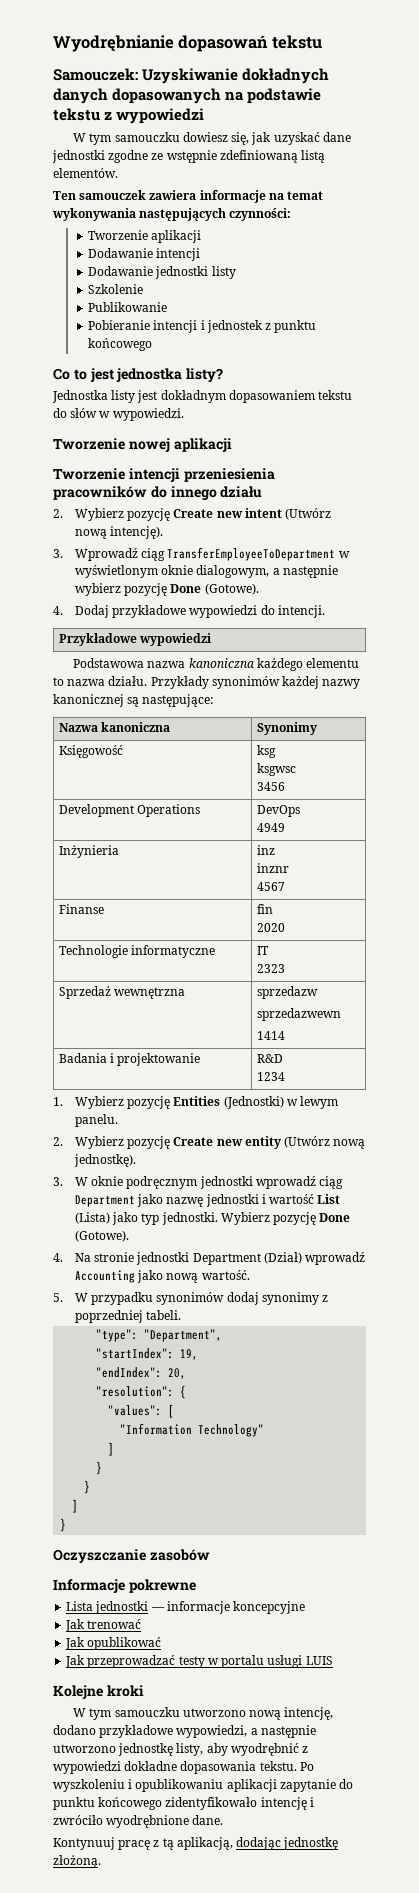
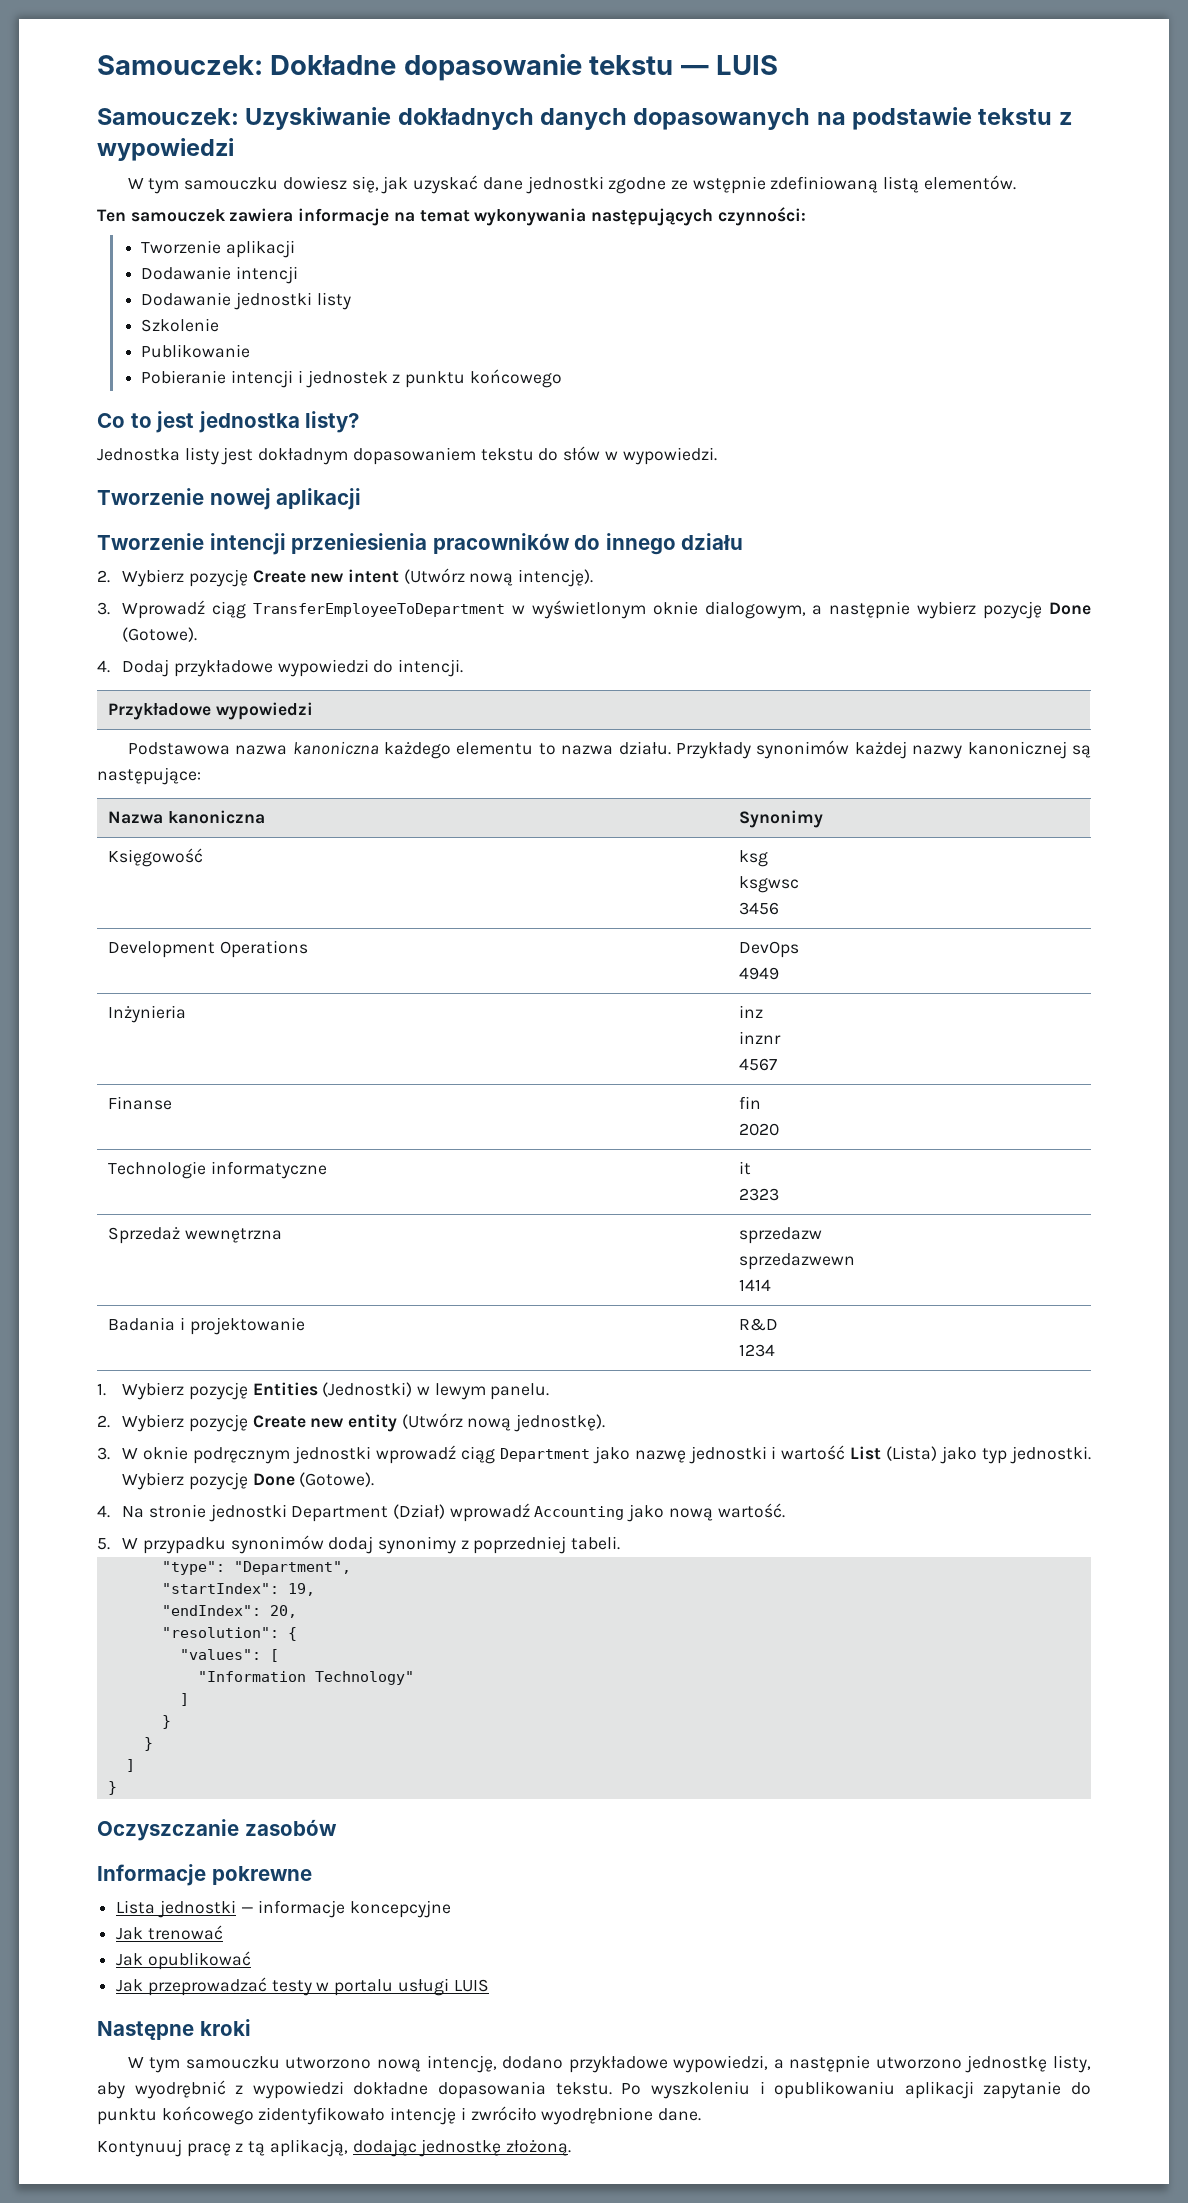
- Wyodrębnianie dopasowań tekstu
+ Samouczek: Dokładne dopasowanie tekstu — LUIS
- Technologie informatyczne | IT
+ Technologie informatyczne | it
- Kolejne kroki
+ Następne kroki

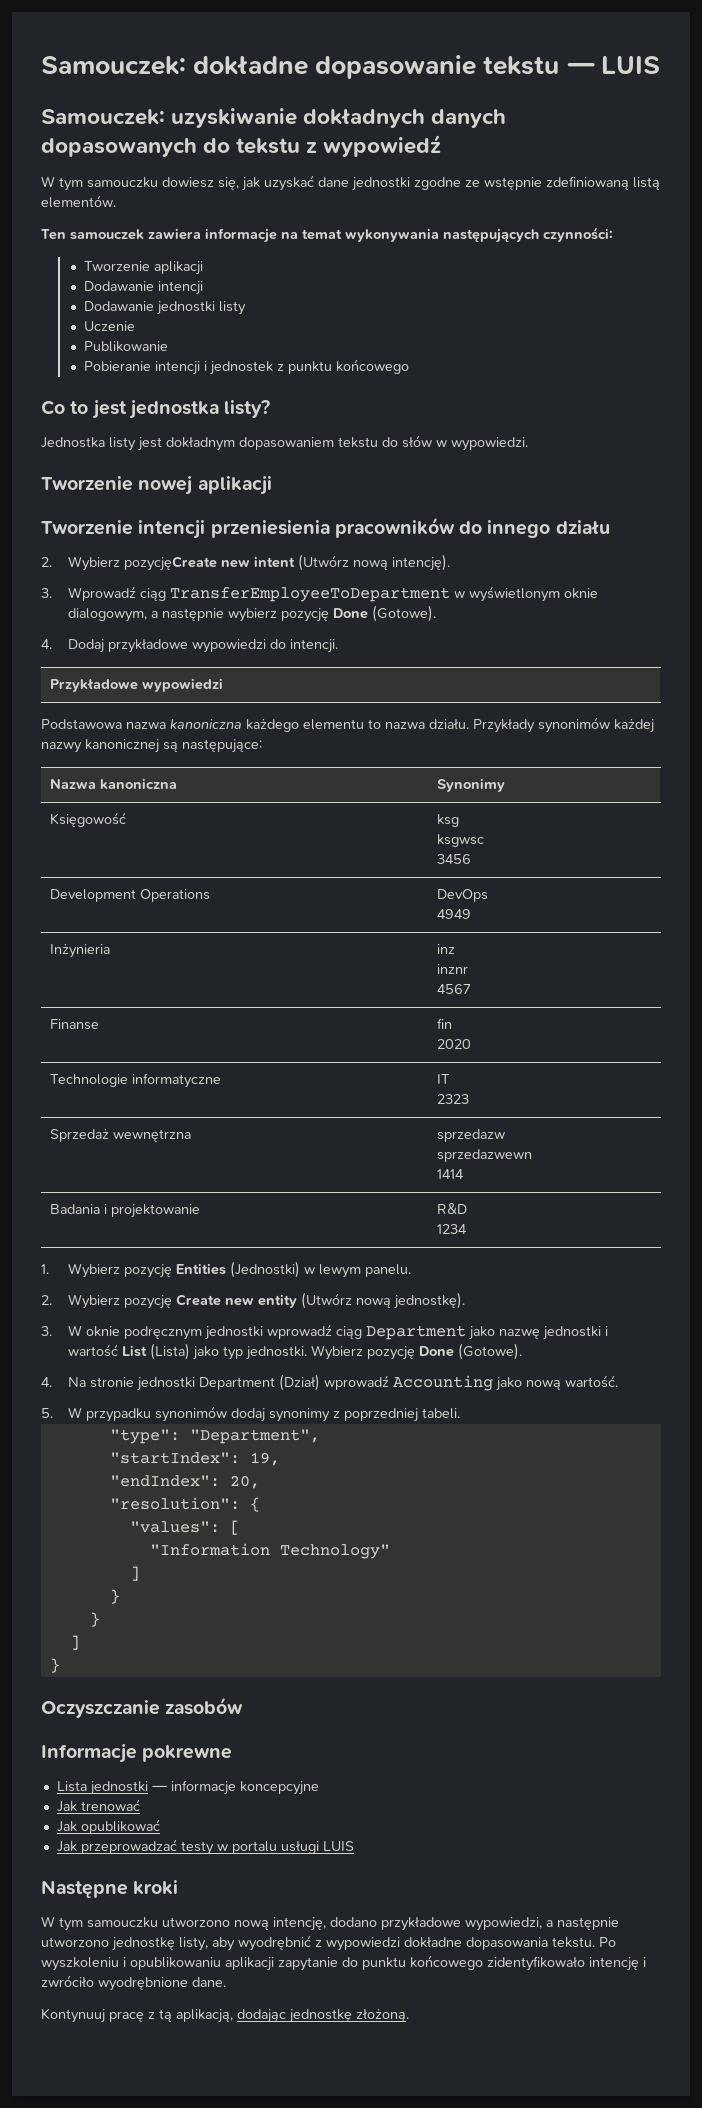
- Samouczek: Dokładne dopasowanie tekstu — LUIS
+ Samouczek: dokładne dopasowanie tekstu — LUIS
- Samouczek: Uzyskiwanie dokładnych danych dopasowanych na podstawie tekstu z wypowiedzi
+ Samouczek: uzyskiwanie dokładnych danych dopasowanych do tekstu z wypowiedź
- Szkolenie
+ Uczenie
- 2. Wybierz pozycję Create new intent (Utwórz nową intencję).
+ 2. Wybierz pozycjęCreate new intent (Utwórz nową intencję).
- Technologie informatyczne | it
+ Technologie informatyczne | IT

